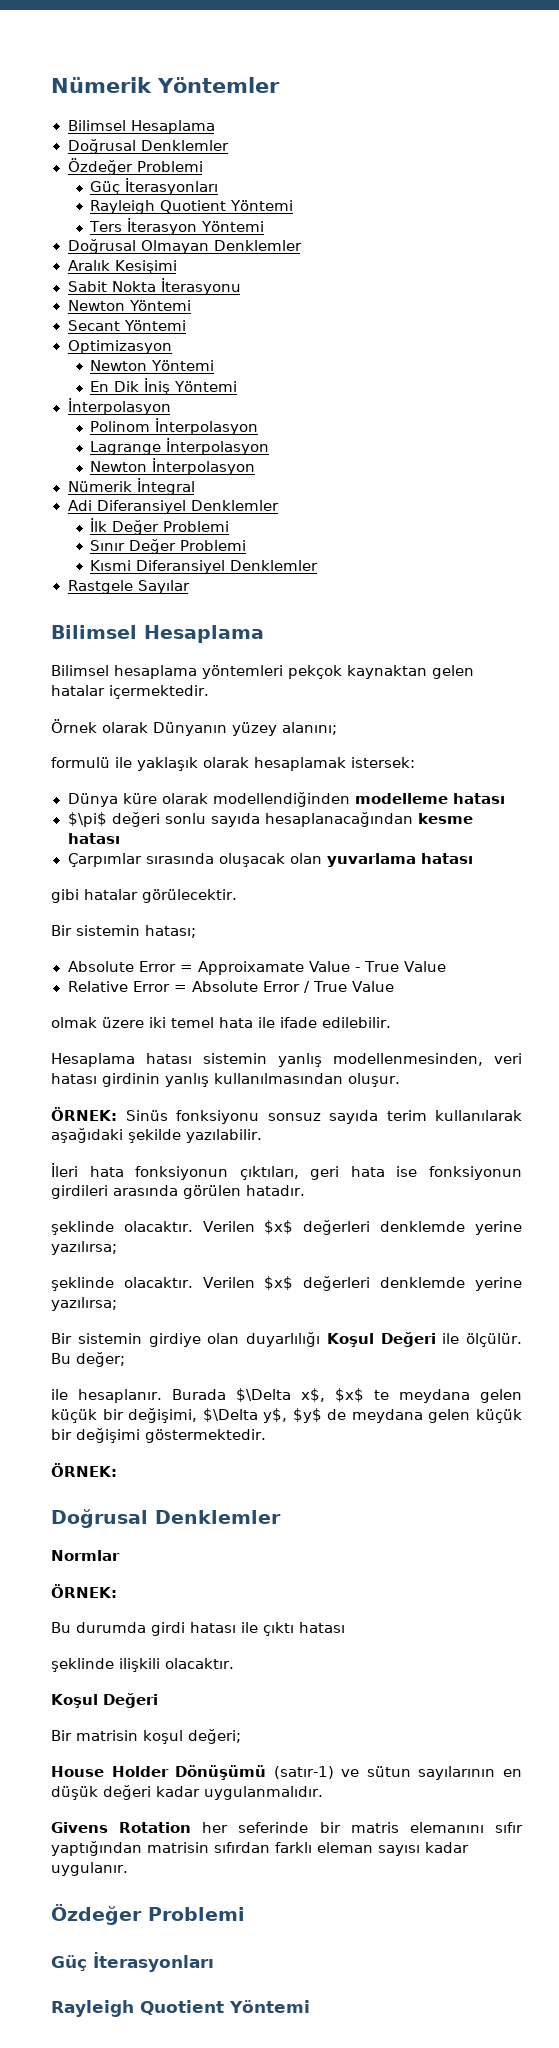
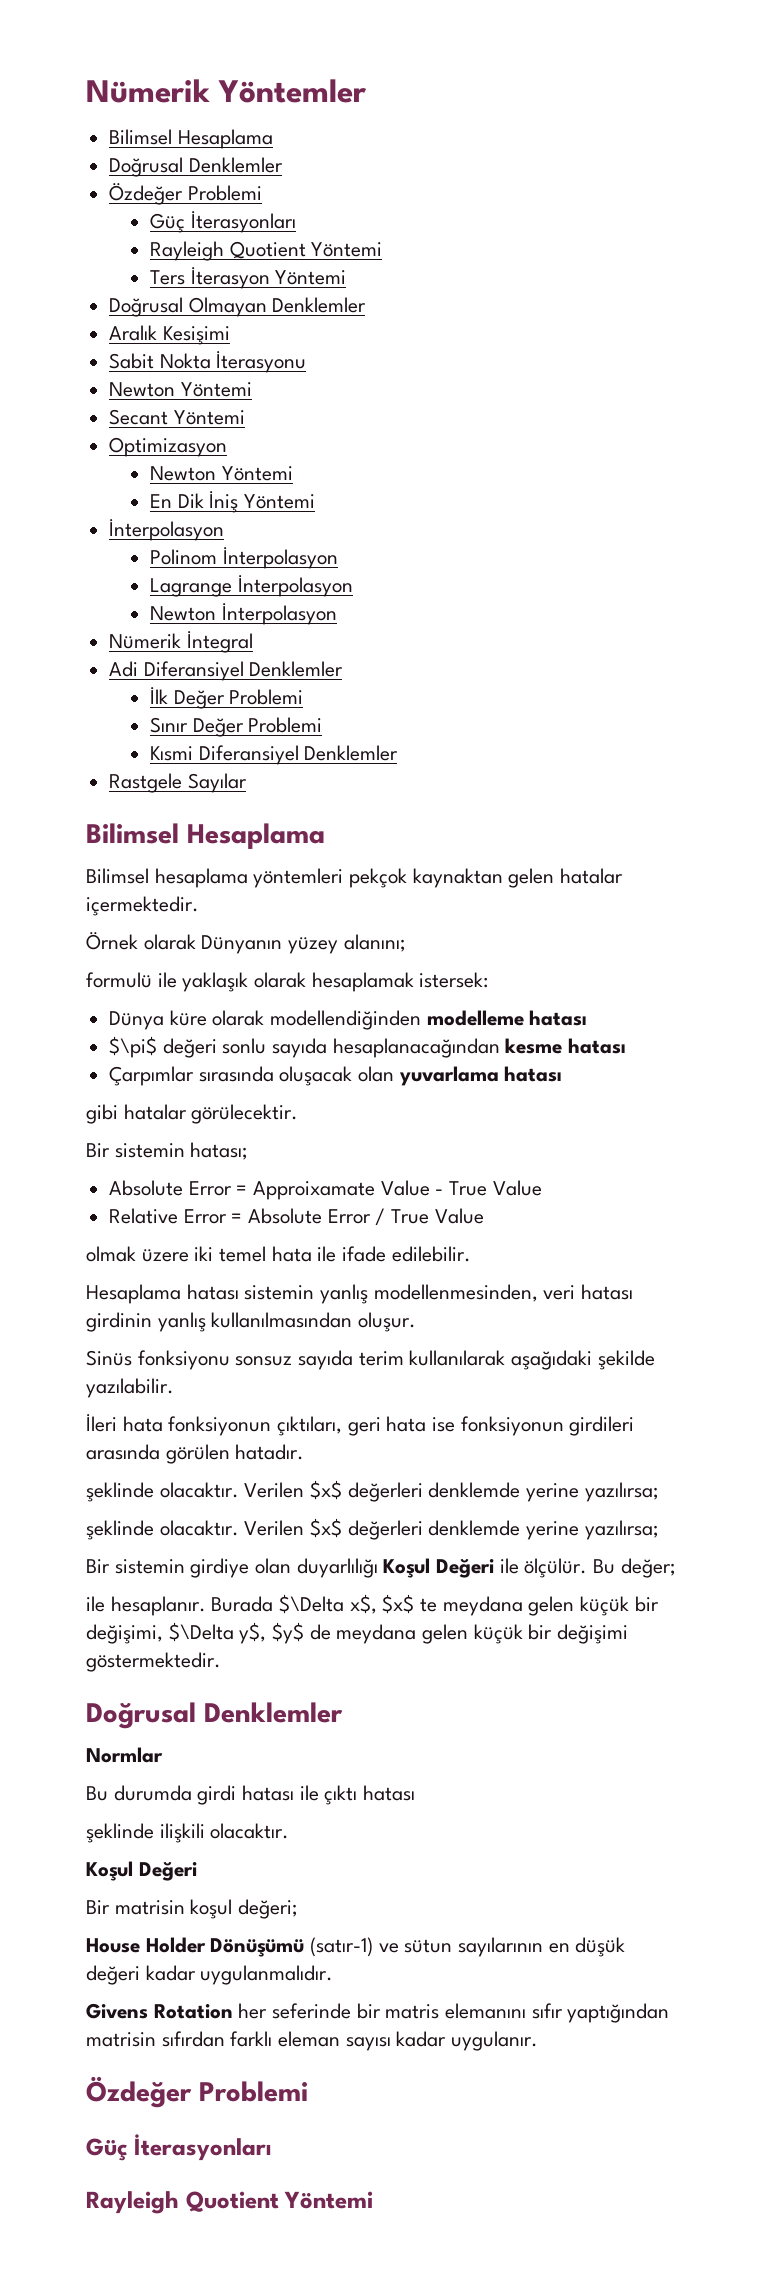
- ÖRNEK: Sinüs fonksiyonu sonsuz sayıda terim kullanılarak aşağıdaki şekilde yazılabilir.
+ Sinüs fonksiyonu sonsuz sayıda terim kullanılarak aşağıdaki şekilde yazılabilir.
  Burada $\Delta x$, $x$ te meydana gelen küçük bir değişimi, $\Delta y$, $y$ de meydana gelen küçük bir değişimi göstermektedir.
- ÖRNEK:
  Normlar
- ÖRNEK:

